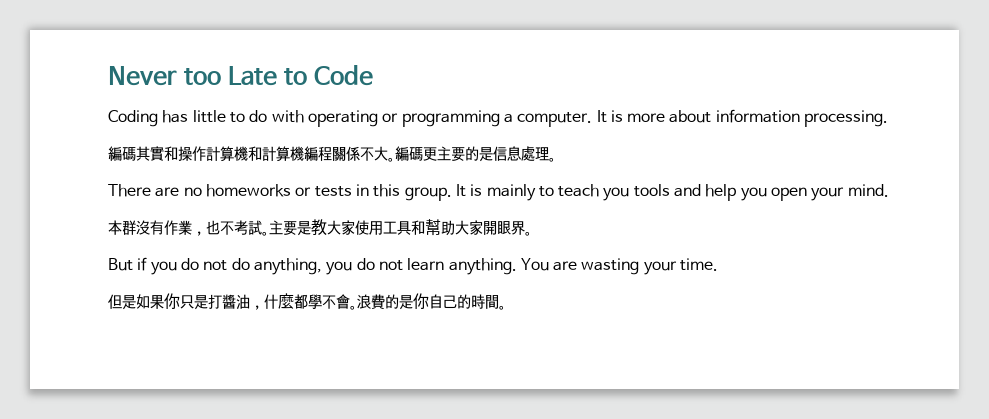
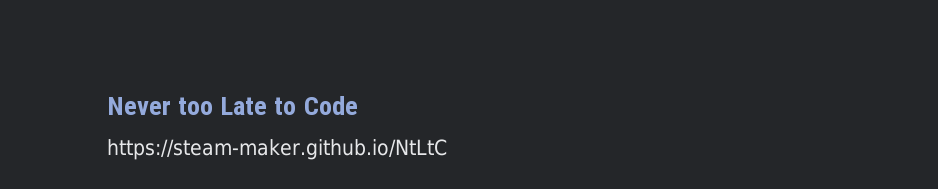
- Coding has little to do with operating or programming a computer. It is more about information processing.
- 編碼其實和操作計算機和計算機編程關係不大。編碼更主要的是信息處理。
- There are no homeworks or tests in this group. It is mainly to teach you tools and help you open your mind.
- 本群沒有作業，也不考試。主要是教大家使用工具和幫助大家開眼界。
- But if you do not do anything, you do not learn anything. You are wasting your time.
- 但是如果你只是打醬油，什麼都學不會。浪費的是你自己的時間。
+ https://steam-maker.github.io/NtLtC

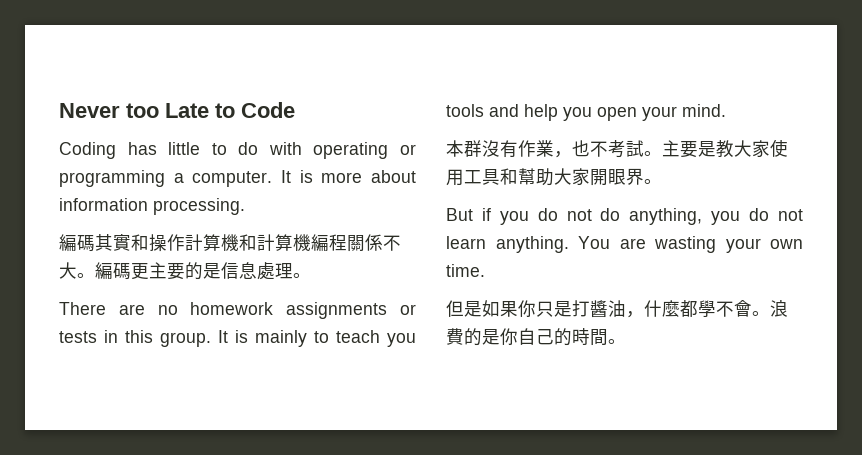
- https://steam-maker.github.io/NtLtC
+ Coding has little to do with operating or programming a computer. It is more about information processing.
+ 編碼其實和操作計算機和計算機編程關係不大。編碼更主要的是信息處理。
+ There are no homework assignments or tests in this group. It is mainly to teach you tools and help you open your mind.
+ 本群沒有作業，也不考試。主要是教大家使用工具和幫助大家開眼界。
+ But if you do not do anything, you do not learn anything. You are wasting your own time.
+ 但是如果你只是打醬油，什麼都學不會。浪費的是你自己的時間。

